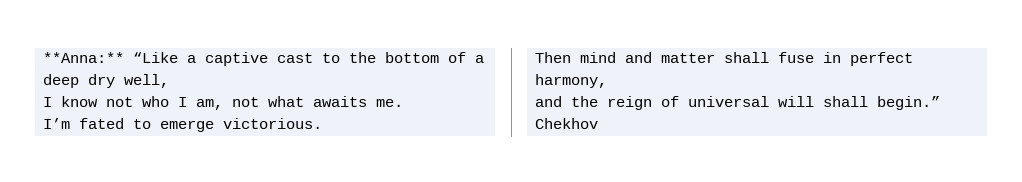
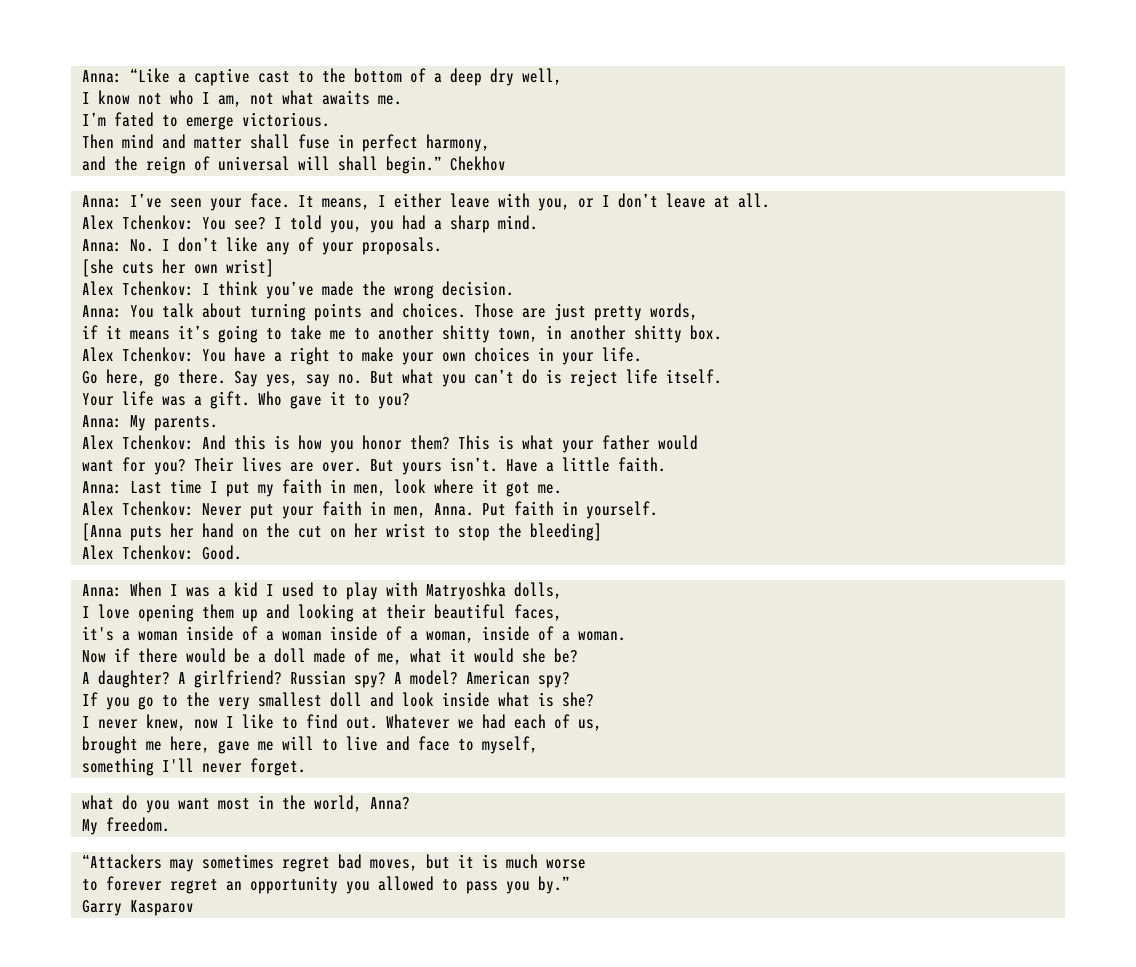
- **Anna:** “Like a captive cast to the bottom of a deep dry well,
+ Anna: “Like a captive cast to the bottom of a deep dry well,
+ Anna: I’ve seen your face. It means, I either leave with you, or I don’t leave at all.
+ Alex Tchenkov: You see? I told you, you had a sharp mind.
+ Anna: No. I don’t like any of your proposals.
+ [she cuts her own wrist]
+ Alex Tchenkov: I think you’ve made the wrong decision.
+ Anna: You talk about turning points and choices. Those are just pretty words,
+ if it means it’s going to take me to another shitty town, in another shitty box.
+ Alex Tchenkov: You have a right to make your own choices in your life.
+ Go here, go there. Say yes, say no. But what you can’t do is reject life itself.
+ Your life was a gift. Who gave it to you?
+ Anna: My parents.
+ Alex Tchenkov: And this is how you honor them? This is what your father would
+ want for you? Their lives are over. But yours isn’t. Have a little faith.
+ Anna: Last time I put my faith in men, look where it got me.
+ Alex Tchenkov: Never put your faith in men, Anna. Put faith in yourself.
+ [Anna puts her hand on the cut on her wrist to stop the bleeding]
+ Alex Tchenkov: Good.
+ Anna: When I was a kid I used to play with Matryoshka dolls,
+ I love opening them up and looking at their beautiful faces,
+ it's a woman inside of a woman inside of a woman, inside of a woman.
+ Now if there would be a doll made of me, what it would she be?
+ A daughter? A girlfriend? Russian spy? A model? American spy?
+ If you go to the very smallest doll and look inside what is she?
+ I never knew, now I like to find out. Whatever we had each of us,
+ brought me here, gave me will to live and face to myself,
+ something I'll never forget.
+ what do you want most in the world, Anna?
+ My freedom.
+ “Attackers may sometimes regret bad moves, but it is much worse
+ to forever regret an opportunity you allowed to pass you by.”
+ Garry Kasparov

